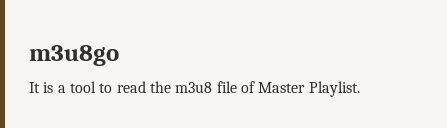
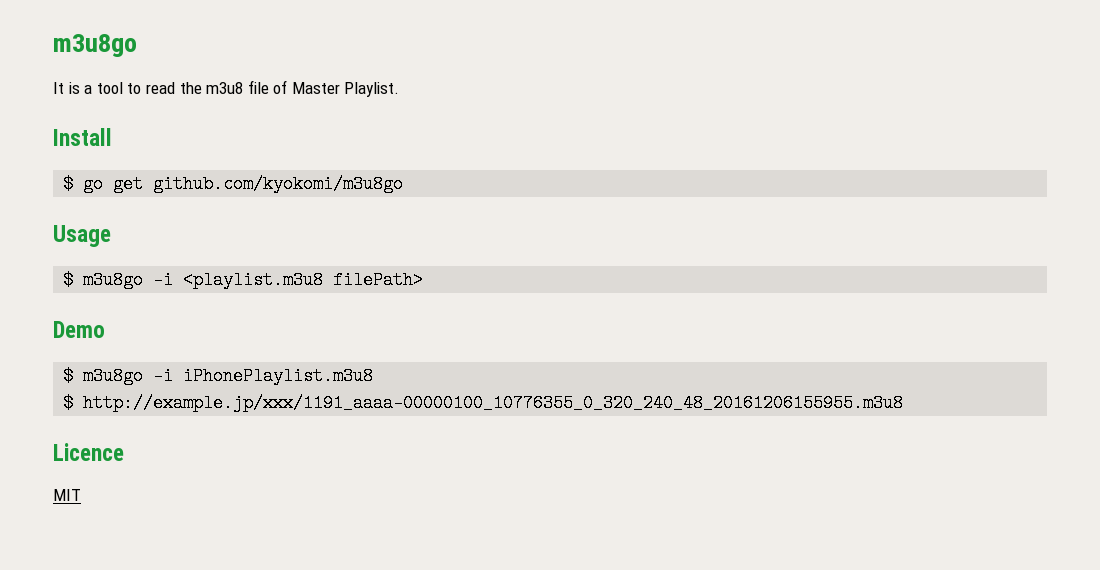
+ Install
+ $ go get github.com/kyokomi/m3u8go
+ Usage
+ $ m3u8go -i <playlist.m3u8 filePath>
+ Demo
+ $ m3u8go -i iPhonePlaylist.m3u8
+ $ http://example.jp/xxx/1191_aaaa-00000100_10776355_0_320_240_48_20161206155955.m3u8
+ Licence
+ MIT

